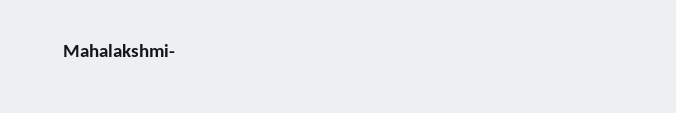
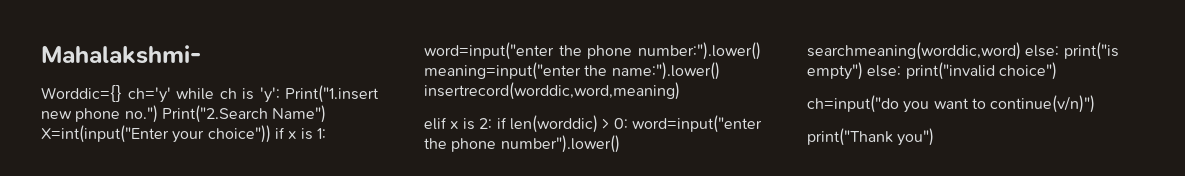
+ Worddic={} ch='y' while ch is 'y': Print("1.insert new phone no.") Print("2.Search Name") X=int(input("Enter your choice")) if x is 1: word=input("enter the phone number:").lower() meaning=input("enter the name:").lower() insertrecord(worddic,word,meaning)
+ elif x is 2: if len(worddic) > 0: word=input("enter the phone number").lower() searchmeaning(worddic,word) else: print("is empty") else: print("invalid choice")
+ ch=input("do you want to continue(v/n)")
+ print("Thank you")

